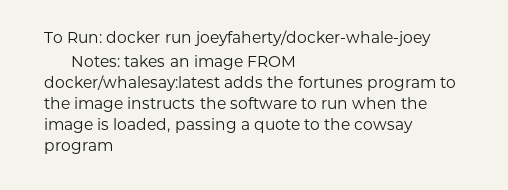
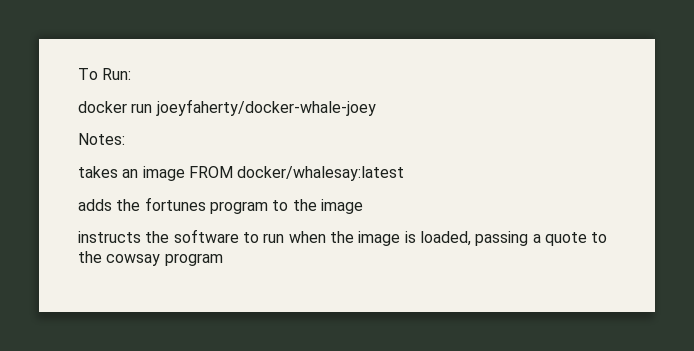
- To Run: docker run joeyfaherty/docker-whale-joey
+ To Run:
+ docker run joeyfaherty/docker-whale-joey
- Notes: takes an image FROM docker/whalesay:latest adds the fortunes program to the image instructs the software to run when the image is loaded, passing a quote to the cowsay program
+ Notes:
+ takes an image FROM docker/whalesay:latest
+ adds the fortunes program to the image
+ instructs the software to run when the image is loaded, passing a quote to the cowsay program

